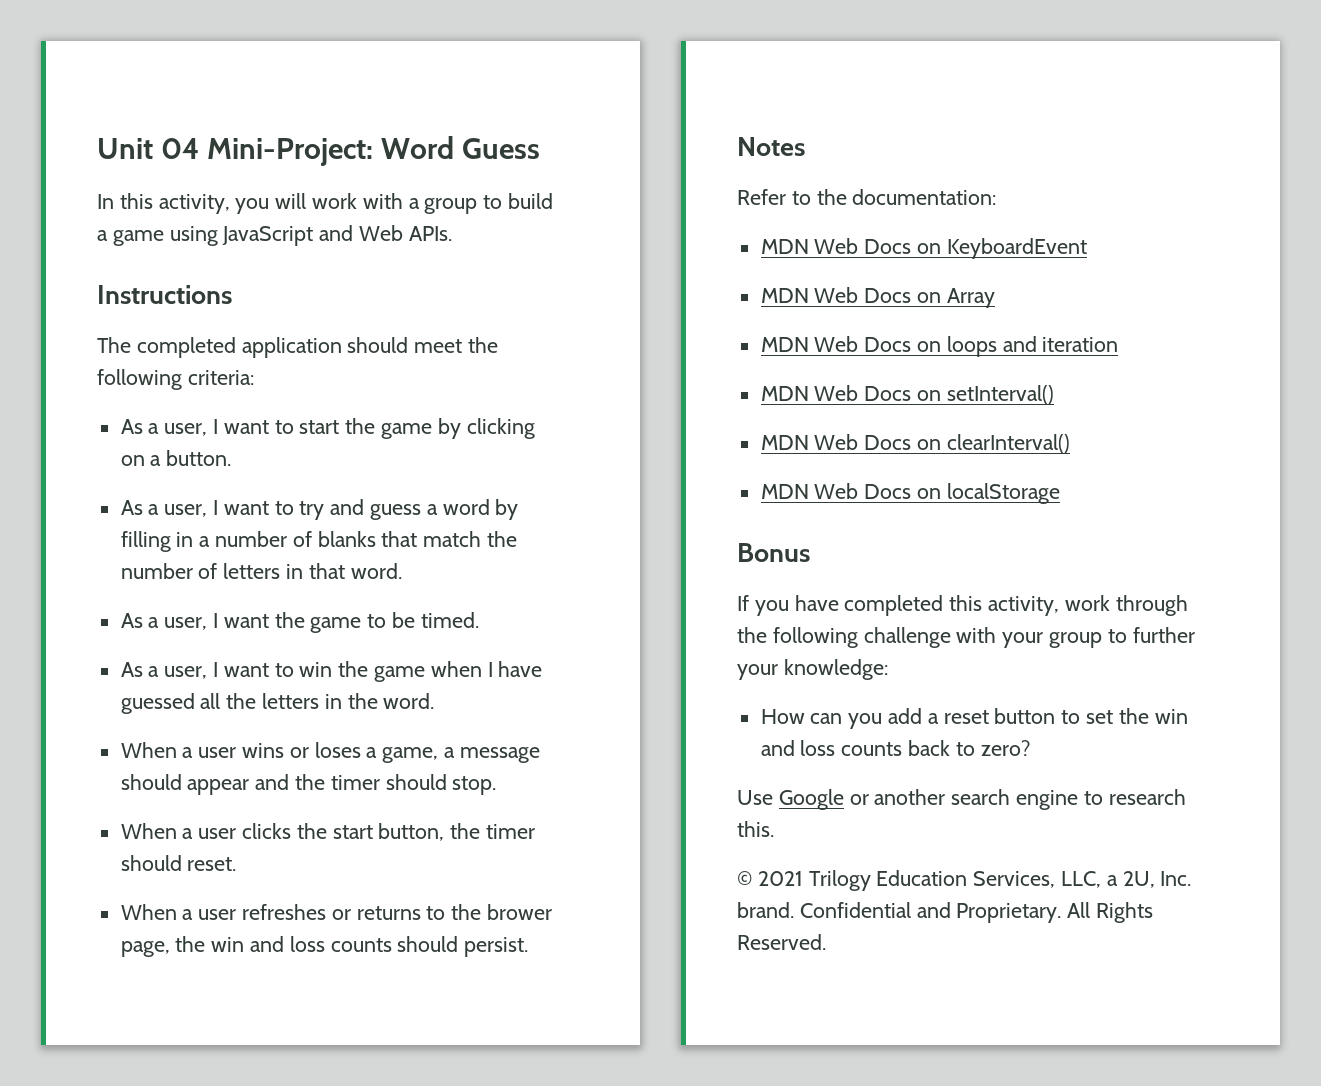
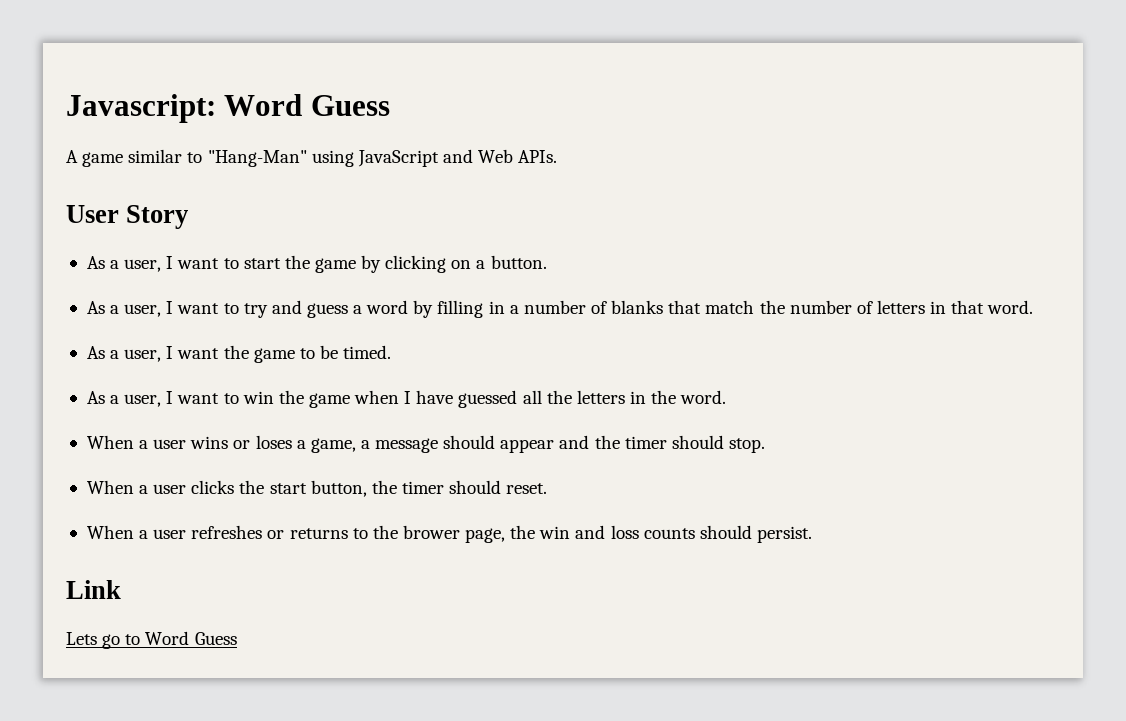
- Unit 04 Mini-Project: Word Guess
+ Javascript: Word Guess
- In this activity, you will work with a group to build a game using JavaScript and Web APIs.
+ A game similar to "Hang-Man" using JavaScript and Web APIs.
- Instructions
- The completed application should meet the following criteria:
+ User Story
- Notes
- Refer to the documentation:
- MDN Web Docs on KeyboardEvent
- MDN Web Docs on Array
- MDN Web Docs on loops and iteration
- MDN Web Docs on setInterval()
- MDN Web Docs on clearInterval()
- MDN Web Docs on localStorage
- Bonus
- If you have completed this activity, work through the following challenge with your group to further your knowledge:
- How can you add a reset button to set the win and loss counts back to zero?
- Use Google or another search engine to research this.
- © 2021 Trilogy Education Services, LLC, a 2U, Inc. brand. Confidential and Proprietary. All Rights Reserved.
+ Link
+ Lets go to Word Guess

